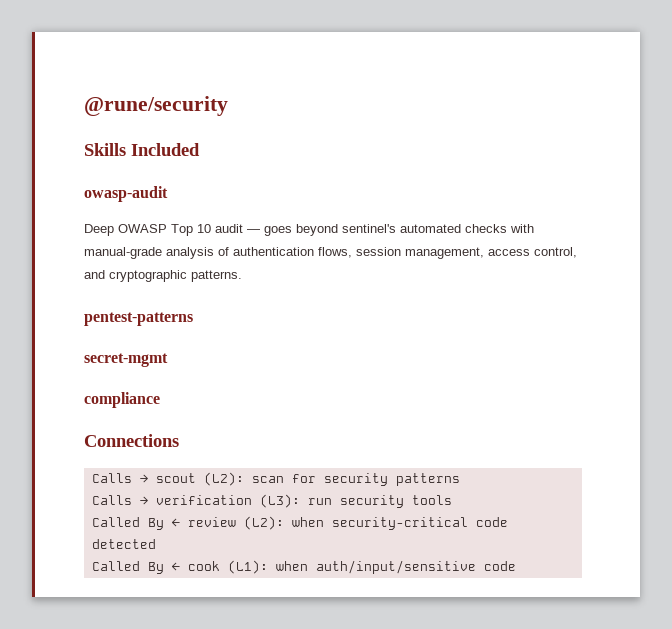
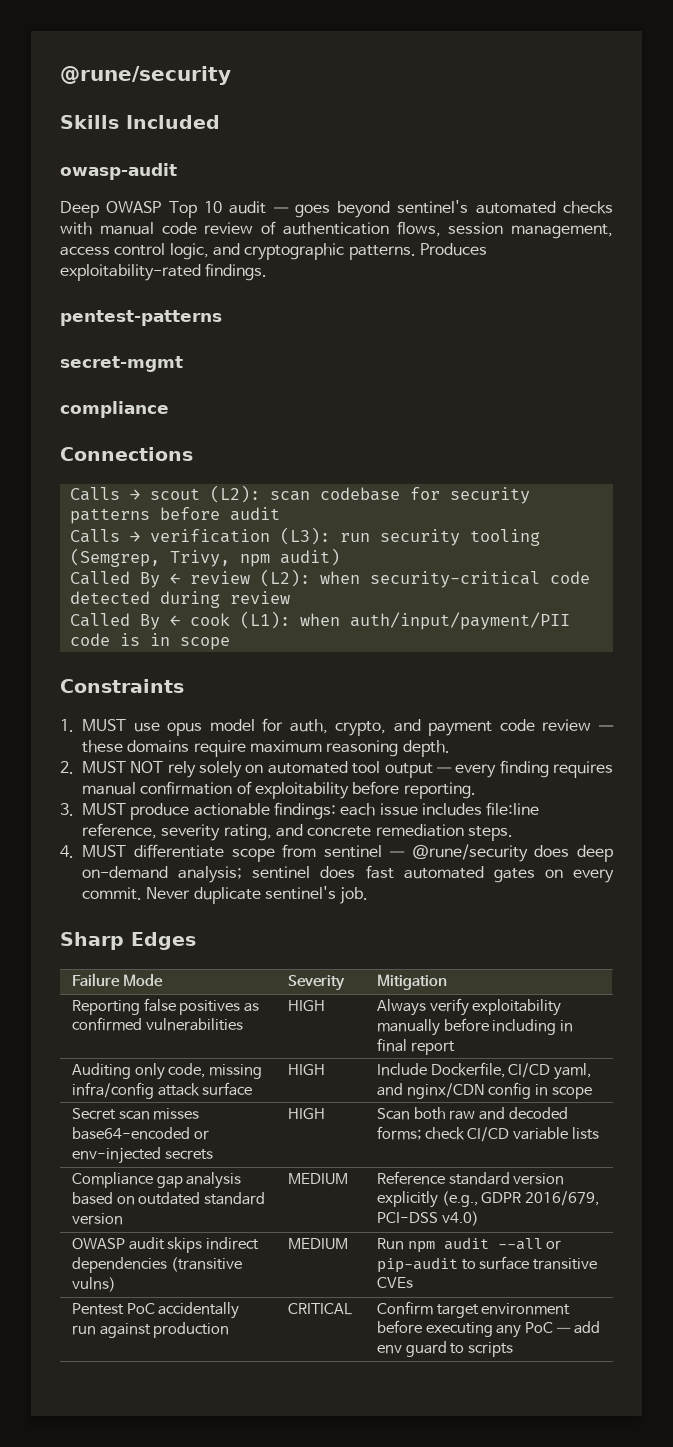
- Deep OWASP Top 10 audit — goes beyond sentinel's automated checks with manual-grade analysis of authentication flows, session management, access control, and cryptographic patterns.
+ Deep OWASP Top 10 audit — goes beyond sentinel's automated checks with manual code review of authentication flows, session management, access control logic, and cryptographic patterns. Produces exploitability-rated findings.
- Calls → scout (L2): scan for security patterns
+ Calls → scout (L2): scan codebase for security patterns before audit
- Calls → verification (L3): run security tools
+ Calls → verification (L3): run security tooling (Semgrep, Trivy, npm audit)
- Called By ← review (L2): when security-critical code detected
+ Called By ← review (L2): when security-critical code detected during review
- Called By ← cook (L1): when auth/input/sensitive code
+ Called By ← cook (L1): when auth/input/payment/PII code is in scope
+ Constraints
+ 1. MUST use opus model for auth, crypto, and payment code review — these domains require maximum reasoning depth.
+ 2. MUST NOT rely solely on automated tool output — every finding requires manual confirmation of exploitability before reporting.
+ 3. MUST produce actionable findings: each issue includes file:line reference, severity rating, and concrete remediation steps.
+ 4. MUST differentiate scope from sentinel — @rune/security does deep on-demand analysis; sentinel does fast automated gates on every commit. Never duplicate sentinel's job.
+ Sharp Edges
+ Failure Mode | Severity | Mitigation
+ Reporting false positives as confirmed vulnerabilities | HIGH | Always verify exploitability manually before including in final report
+ Auditing only code, missing infra/config attack surface | HIGH | Include Dockerfile, CI/CD yaml, and nginx/CDN config in scope
+ Secret scan misses base64-encoded or env-injected secrets | HIGH | Scan both raw and decoded forms; check CI/CD variable lists
+ Compliance gap analysis based on outdated standard version | MEDIUM | Reference standard version explicitly (e.g., GDPR 2016/679, PCI-DSS v4.0)
+ OWASP audit skips indirect dependencies (transitive vulns) | MEDIUM | Run npm audit --all or pip-audit to surface transitive CVEs
+ Pentest PoC accidentally run against production | CRITICAL | Confirm target environment before executing any PoC — add env guard to scripts

